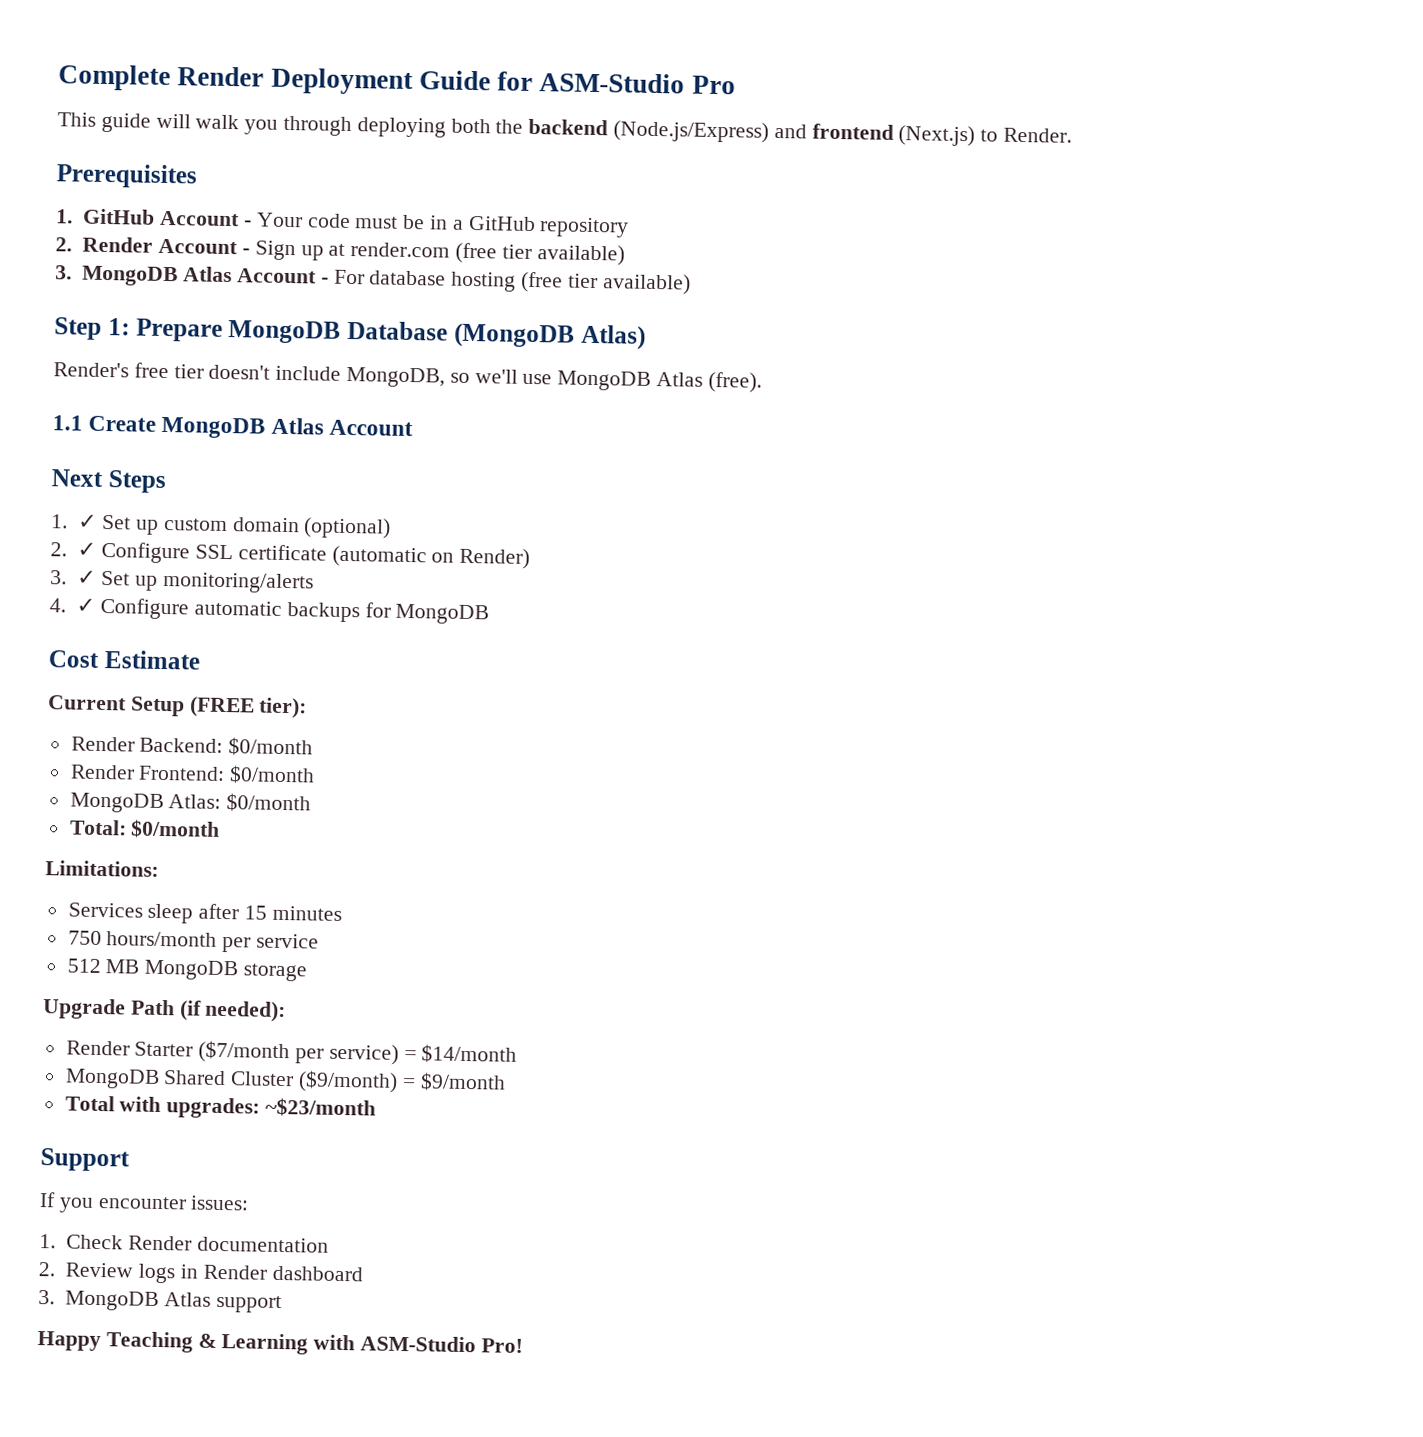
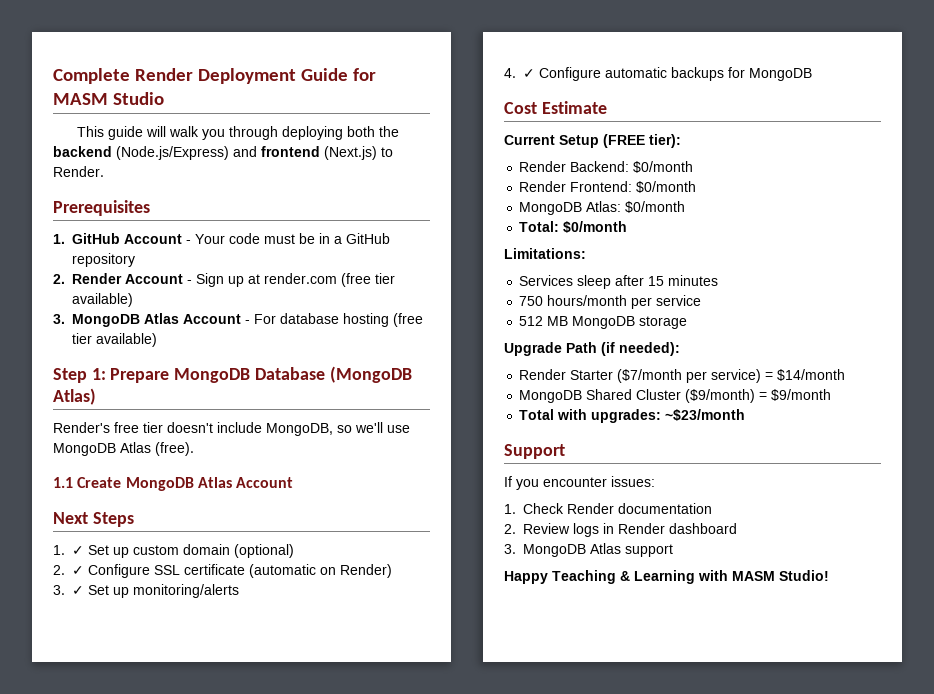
- Complete Render Deployment Guide for ASM-Studio Pro
+ Complete Render Deployment Guide for MASM Studio
- Happy Teaching & Learning with ASM-Studio Pro!
+ Happy Teaching & Learning with MASM Studio!

